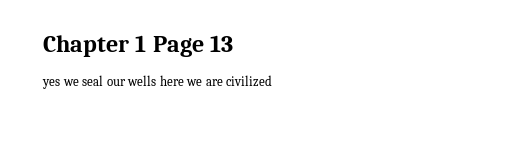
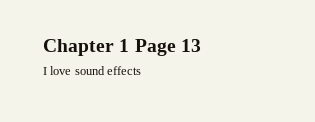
- yes we seal our wells here we are civilized
+ I love sound effects

